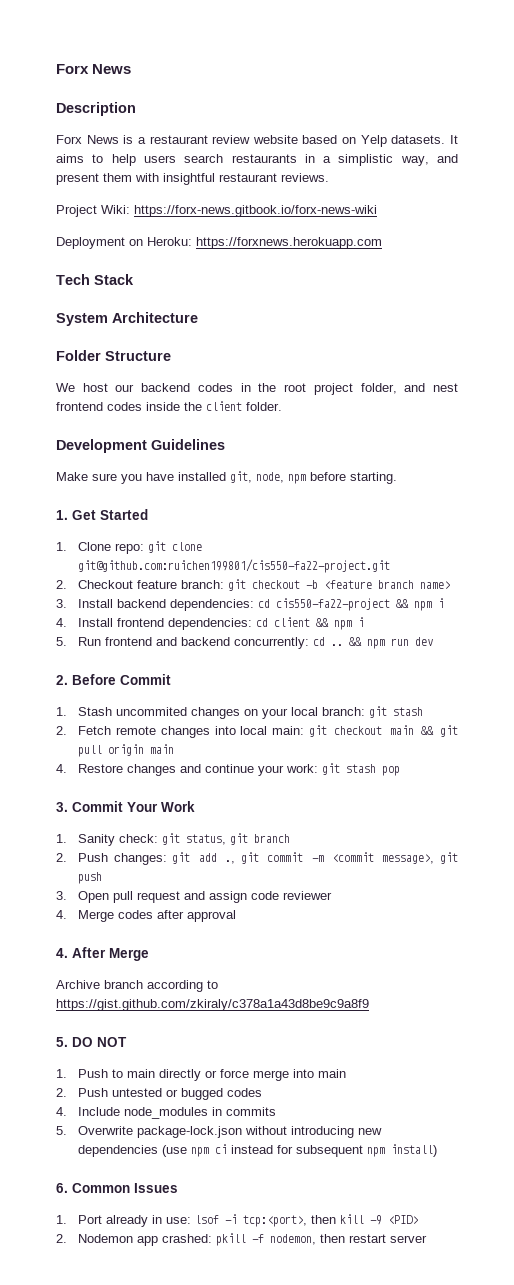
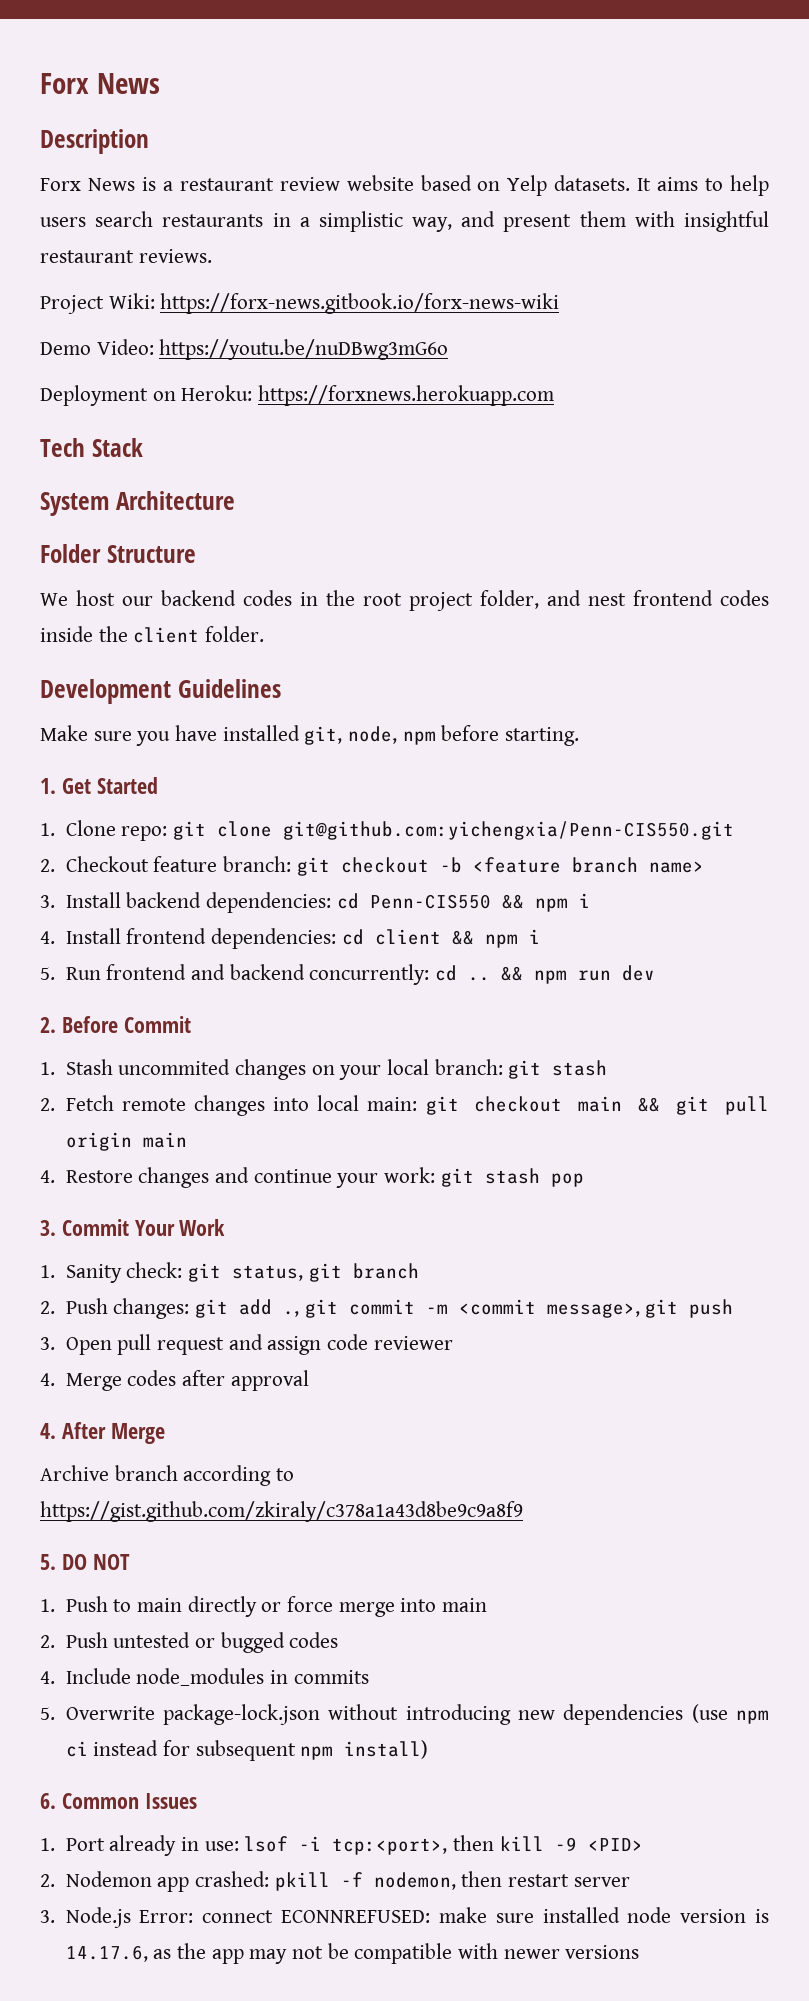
+ Demo Video: https://youtu.be/nuDBwg3mG6o
- 1. Clone repo: git clone git@github.com:ruichen199801/cis550-fa22-project.git
+ 1. Clone repo: git clone git@github.com:yichengxia/Penn-CIS550.git
- 3. Install backend dependencies: cd cis550-fa22-project && npm i
+ 3. Install backend dependencies: cd Penn-CIS550 && npm i
+ 3. Node.js Error: connect ECONNREFUSED: make sure installed node version is 14.17.6, as the app may not be compatible with newer versions

